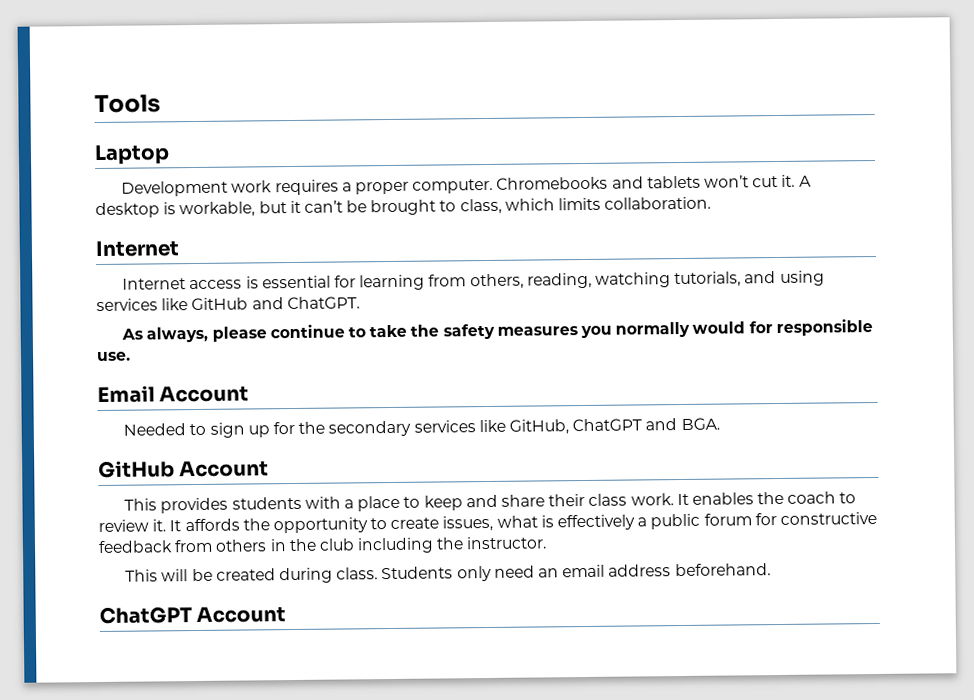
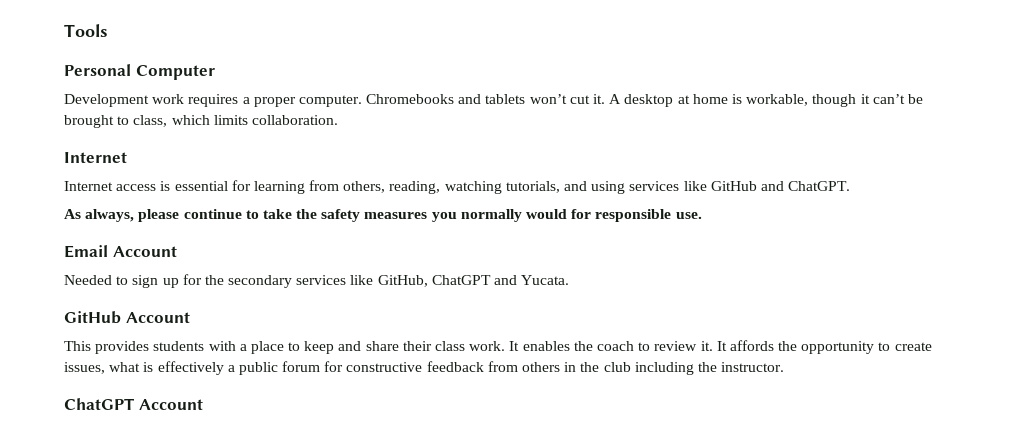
- Laptop
+ Personal Computer
- A desktop is workable, but it can’t be brought to class, which limits collaboration.
+ A desktop at home is workable, though it can’t be brought to class, which limits collaboration.
- Needed to sign up for the secondary services like GitHub, ChatGPT and BGA.
+ Needed to sign up for the secondary services like GitHub, ChatGPT and Yucata.
- This will be created during class. Students only need an email address beforehand.

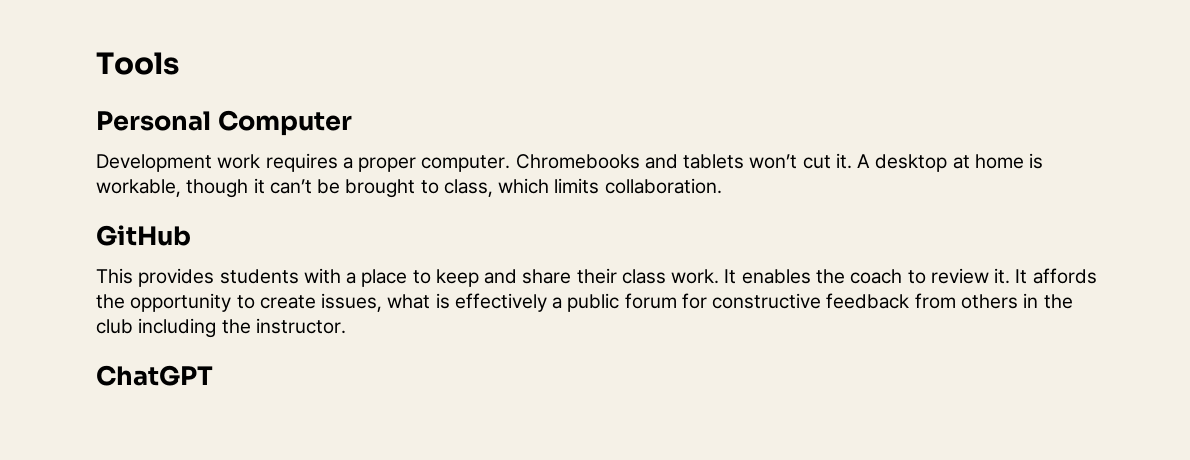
  A desktop at home is workable, though it can’t be brought to class, which limits collaboration.
- Internet
- Internet access is essential for learning from others, reading, watching tutorials, and using services like GitHub and ChatGPT.
- As always, please continue to take the safety measures you normally would for responsible use.
- Email Account
- Needed to sign up for the secondary services like GitHub, ChatGPT and Yucata.
- GitHub Account
+ GitHub
- ChatGPT Account
+ ChatGPT

